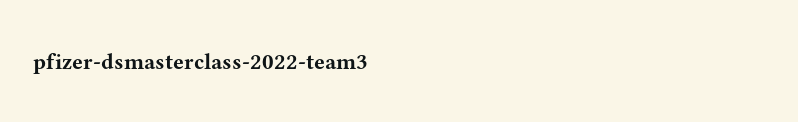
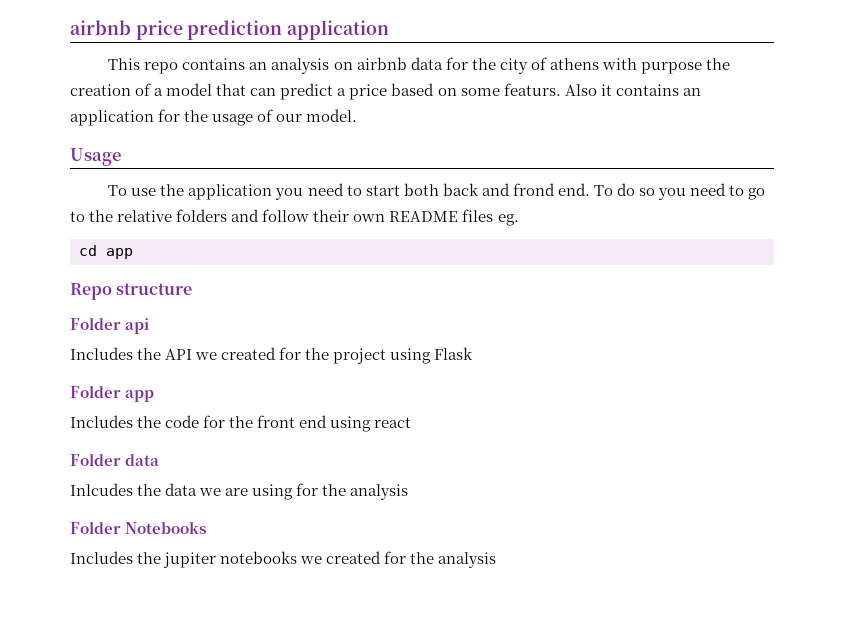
- pfizer-dsmasterclass-2022-team3
+ airbnb price prediction application
+ This repo contains an analysis on airbnb data for the city of athens with purpose the creation of a model that can predict a price based on some featurs. Also it contains an application for the usage of our model.
+ Usage
+ To use the application you need to start both back and frond end. To do so you need to go to the relative folders and follow their own README files eg.
+ cd app
+ Repo structure
+ Folder api
+ Includes the API we created for the project using Flask
+ Folder app
+ Includes the code for the front end using react
+ Folder data
+ Inlcudes the data we are using for the analysis
+ Folder Notebooks
+ Includes the jupiter notebooks we created for the analysis

